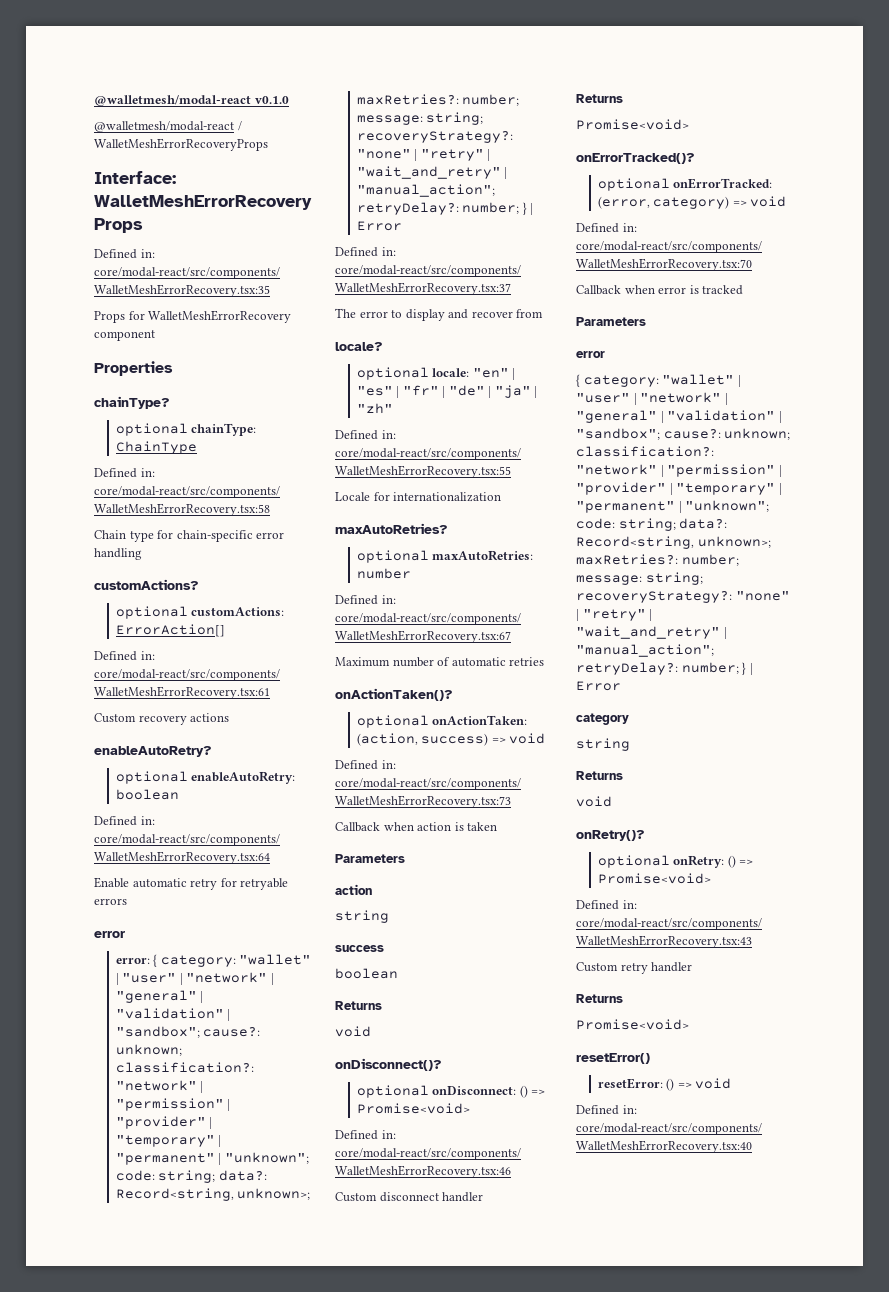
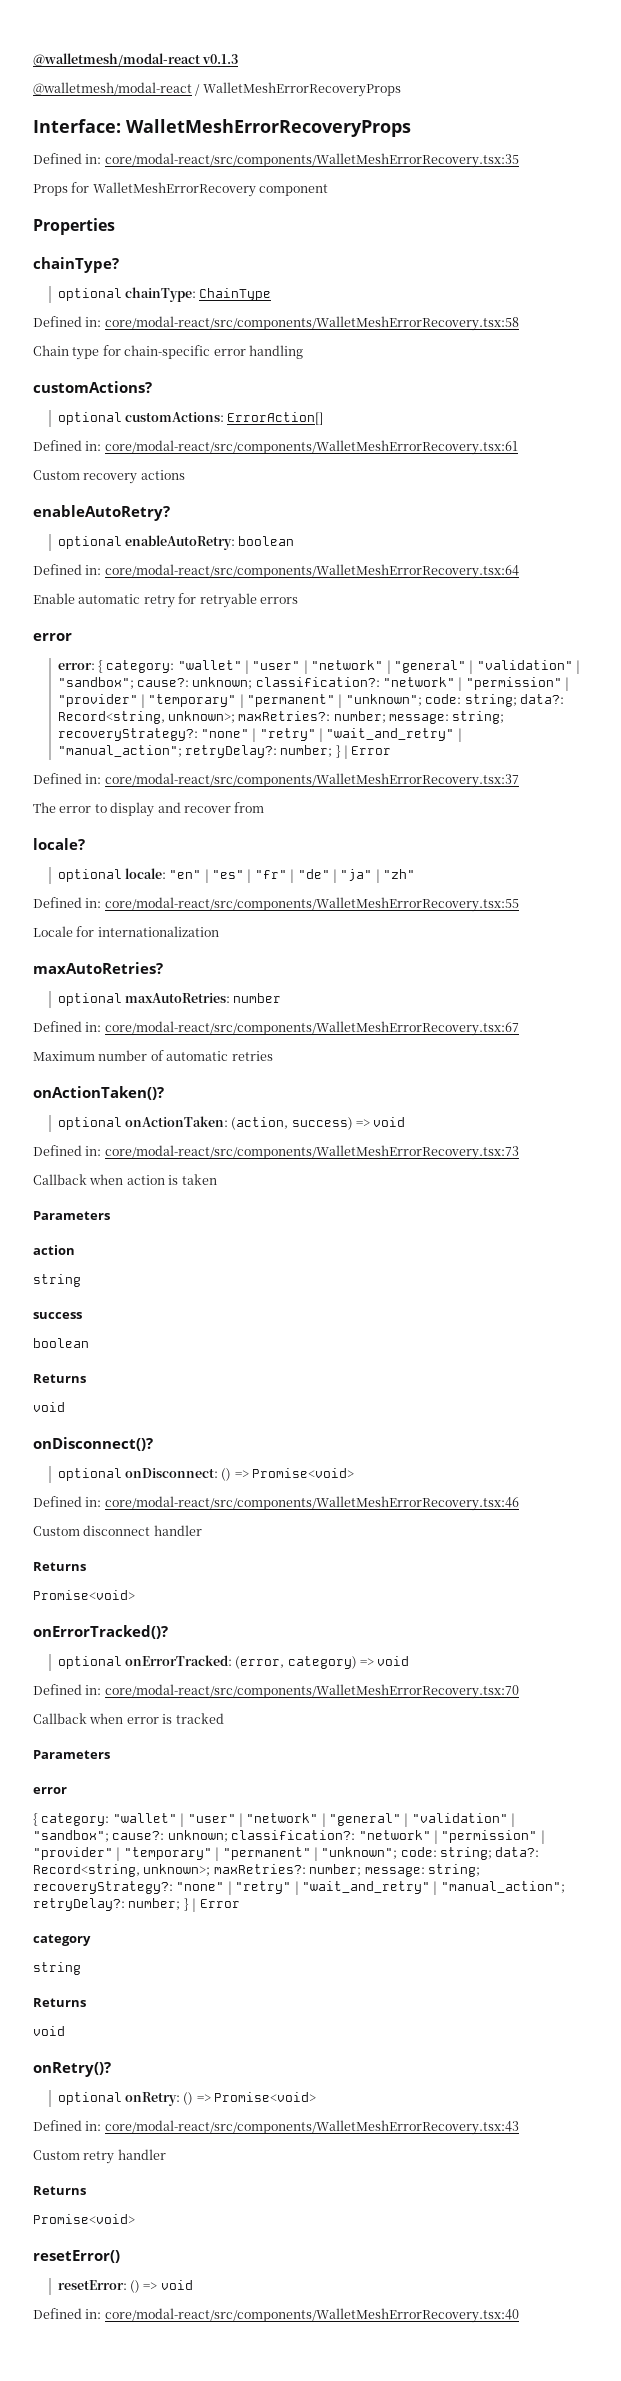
- @walletmesh/modal-react v0.1.0
+ @walletmesh/modal-react v0.1.3

